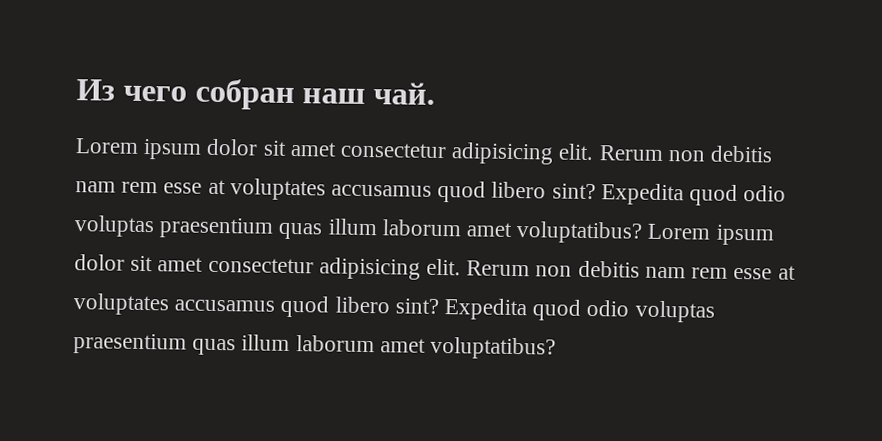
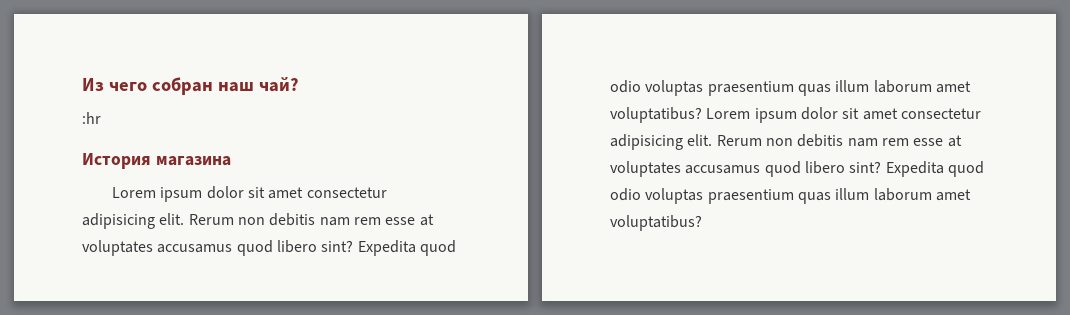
- Из чего собран наш чай.
+ Из чего собран наш чай?
+ :hr
+ История магазина

